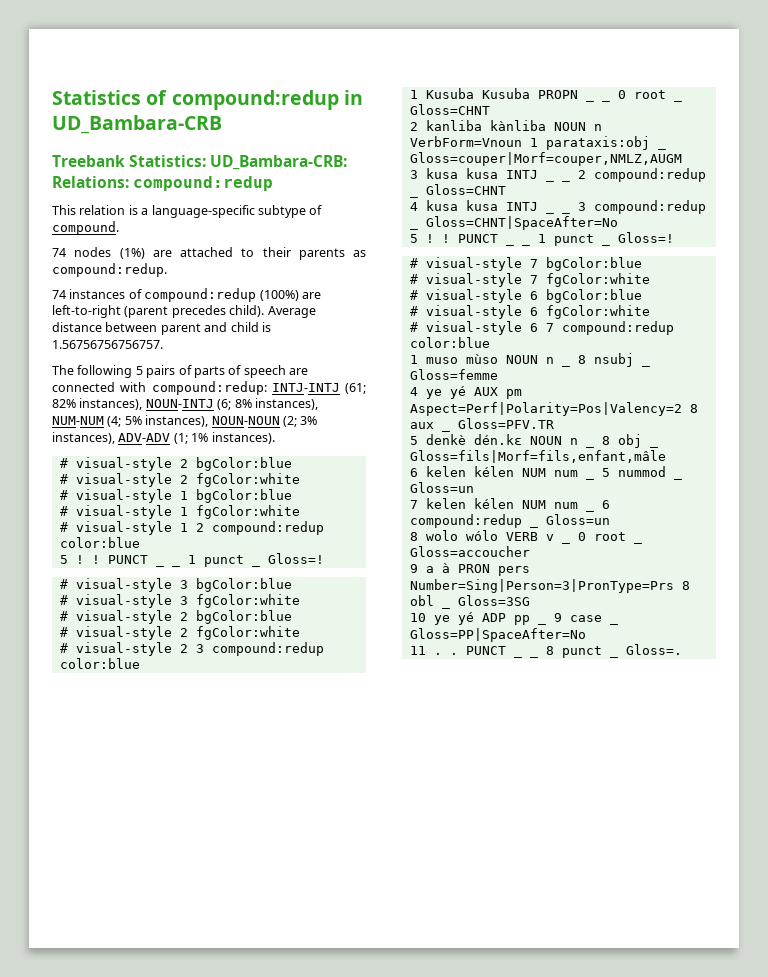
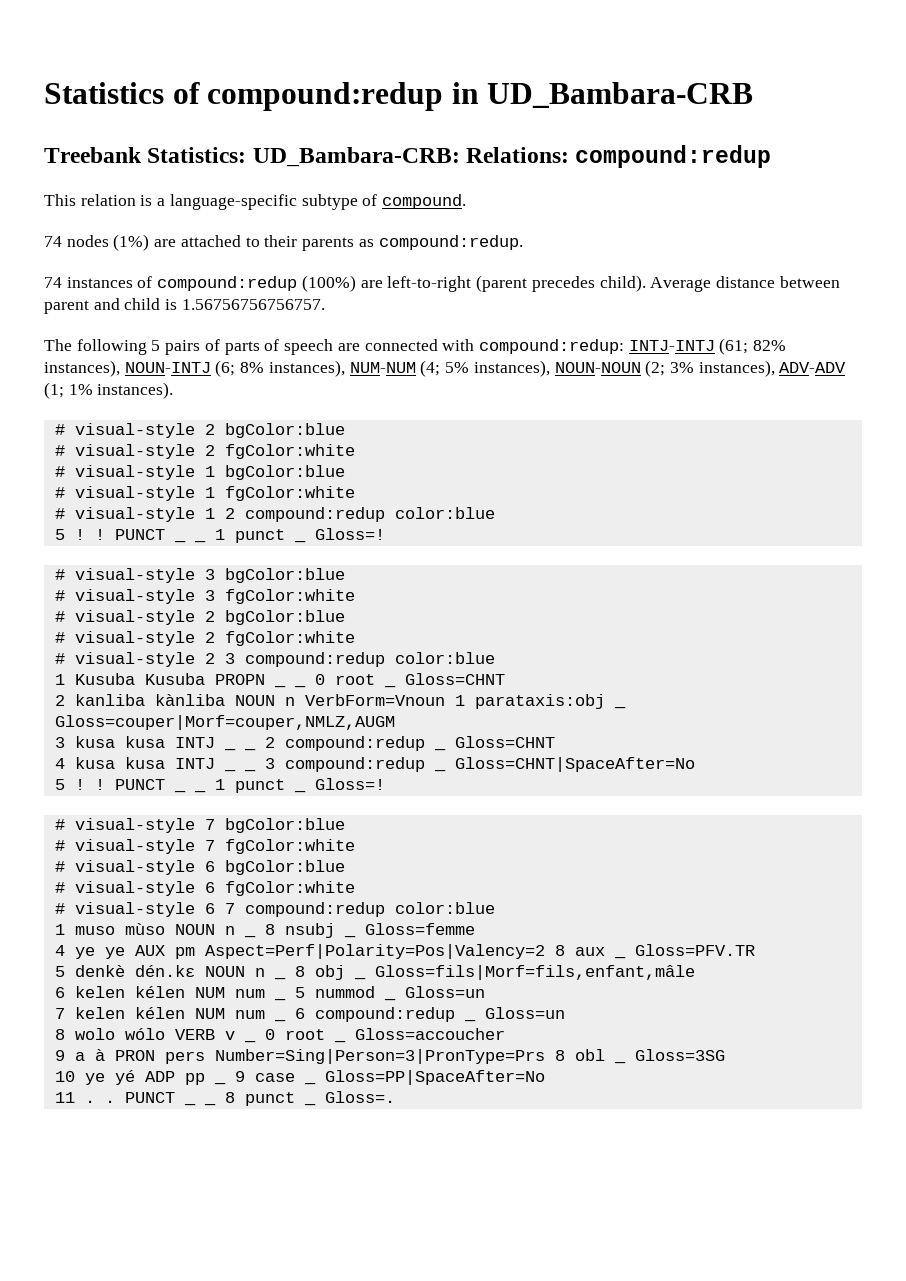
- 4 ye yé AUX pm Aspect=Perf|Polarity=Pos|Valency=2 8 aux _ Gloss=PFV.TR
+ 4 ye ye AUX pm Aspect=Perf|Polarity=Pos|Valency=2 8 aux _ Gloss=PFV.TR

